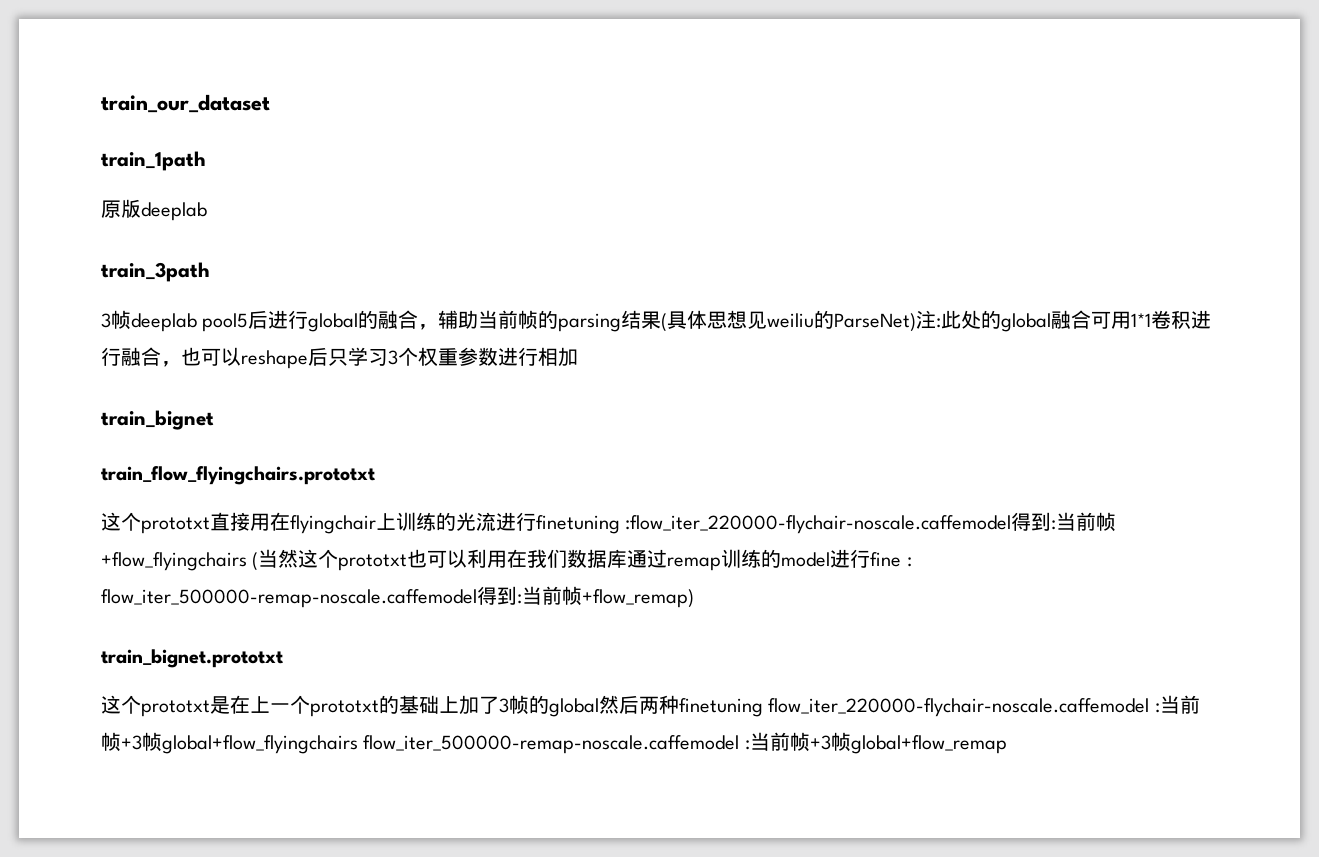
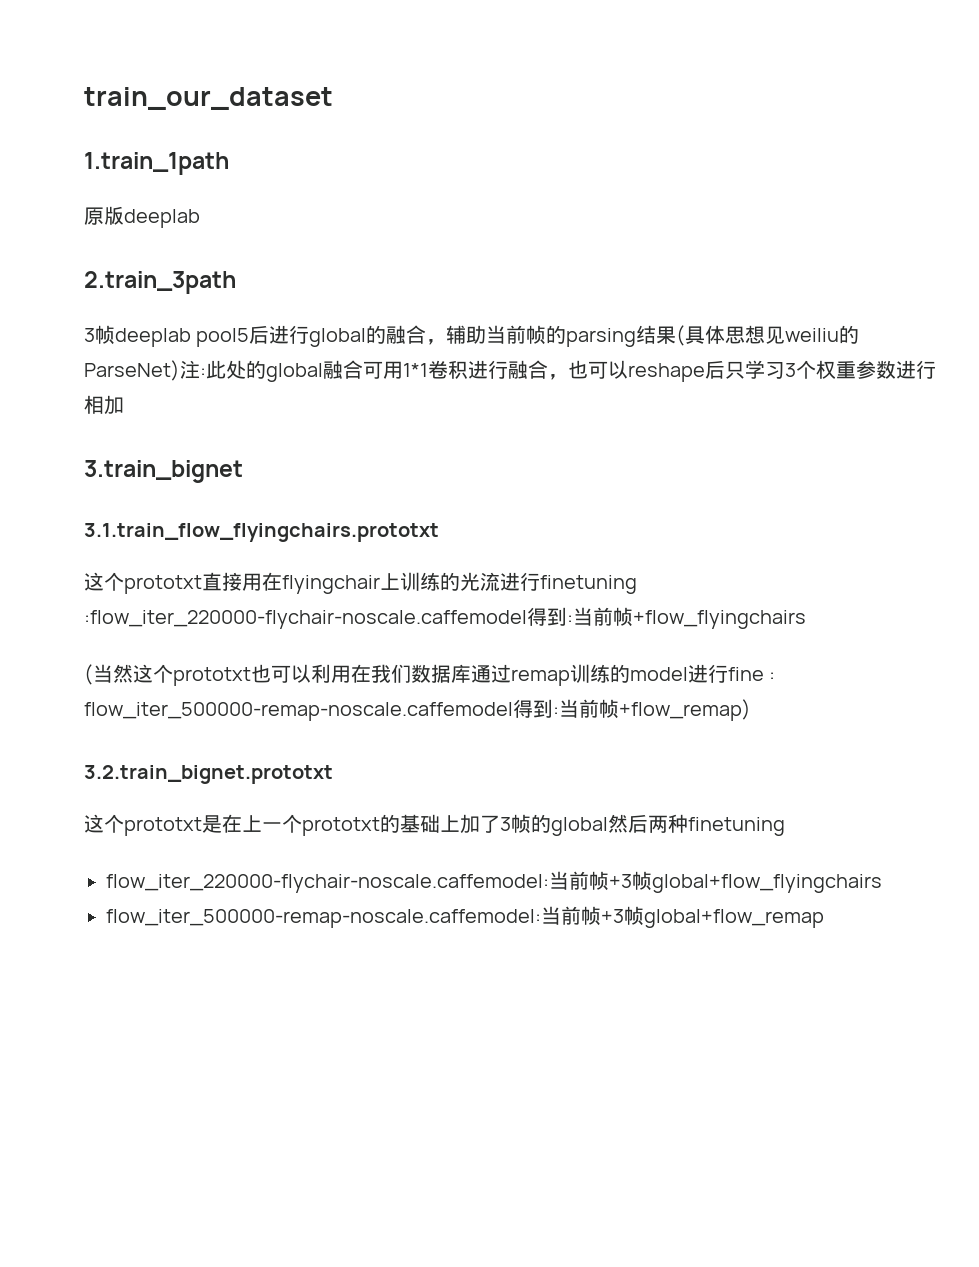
- train_1path
+ 1.train_1path
- train_3path
+ 2.train_3path
- train_bignet
- train_flow_flyingchairs.prototxt
+ 3.train_bignet
+ 3.1.train_flow_flyingchairs.prototxt
- 这个prototxt直接用在flyingchair上训练的光流进行finetuning :flow_iter_220000-flychair-noscale.caffemodel得到:当前帧+flow_flyingchairs (当然这个prototxt也可以利用在我们数据库通过remap训练的model进行fine : flow_iter_500000-remap-noscale.caffemodel得到:当前帧+flow_remap)
+ 这个prototxt直接用在flyingchair上训练的光流进行finetuning :flow_iter_220000-flychair-noscale.caffemodel得到:当前帧+flow_flyingchairs
+ (当然这个prototxt也可以利用在我们数据库通过remap训练的model进行fine : flow_iter_500000-remap-noscale.caffemodel得到:当前帧+flow_remap)
- train_bignet.prototxt
+ 3.2.train_bignet.prototxt
- 这个prototxt是在上一个prototxt的基础上加了3帧的global然后两种finetuning flow_iter_220000-flychair-noscale.caffemodel :当前帧+3帧global+flow_flyingchairs flow_iter_500000-remap-noscale.caffemodel :当前帧+3帧global+flow_remap
+ 这个prototxt是在上一个prototxt的基础上加了3帧的global然后两种finetuning
+ flow_iter_220000-flychair-noscale.caffemodel:当前帧+3帧global+flow_flyingchairs
+ flow_iter_500000-remap-noscale.caffemodel:当前帧+3帧global+flow_remap

